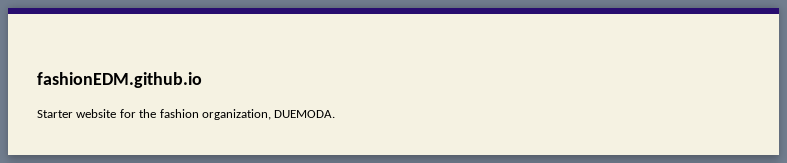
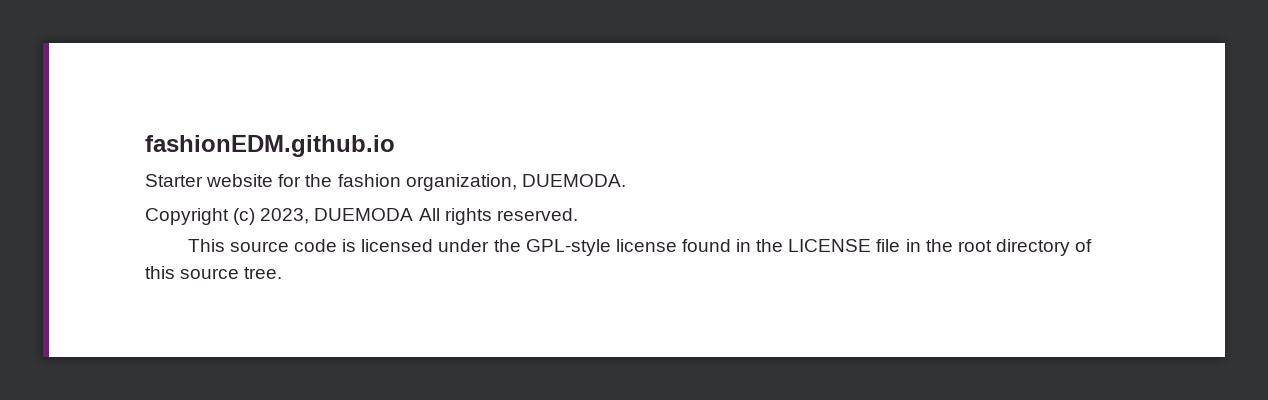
+ Copyright (c) 2023, DUEMODA All rights reserved.
+ This source code is licensed under the GPL-style license found in the LICENSE file in the root directory of this source tree.

